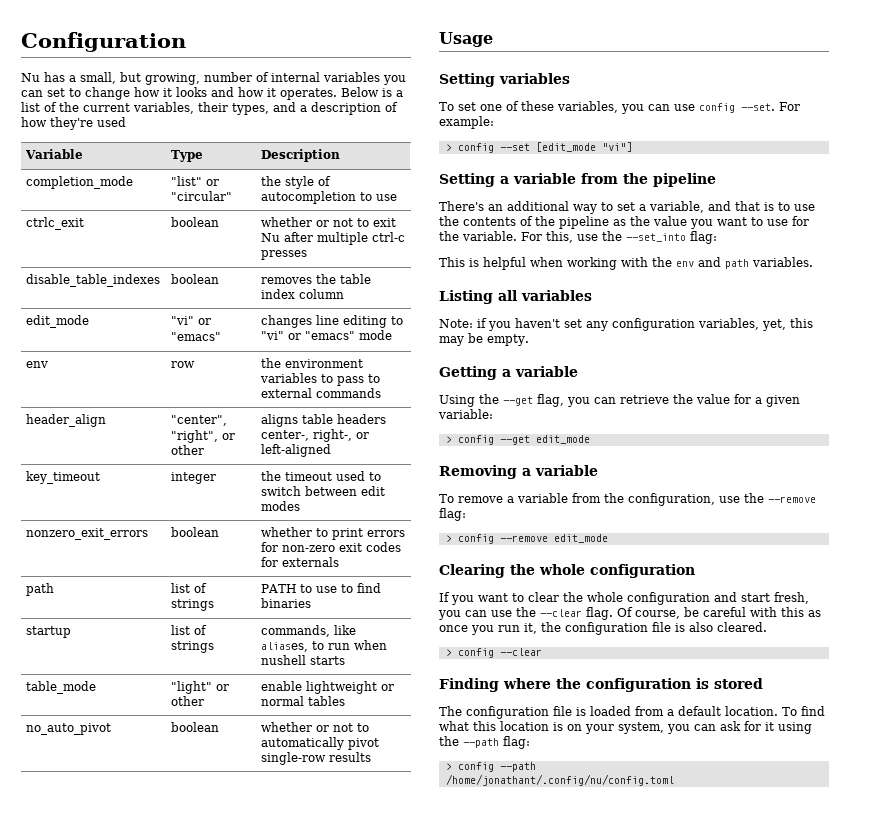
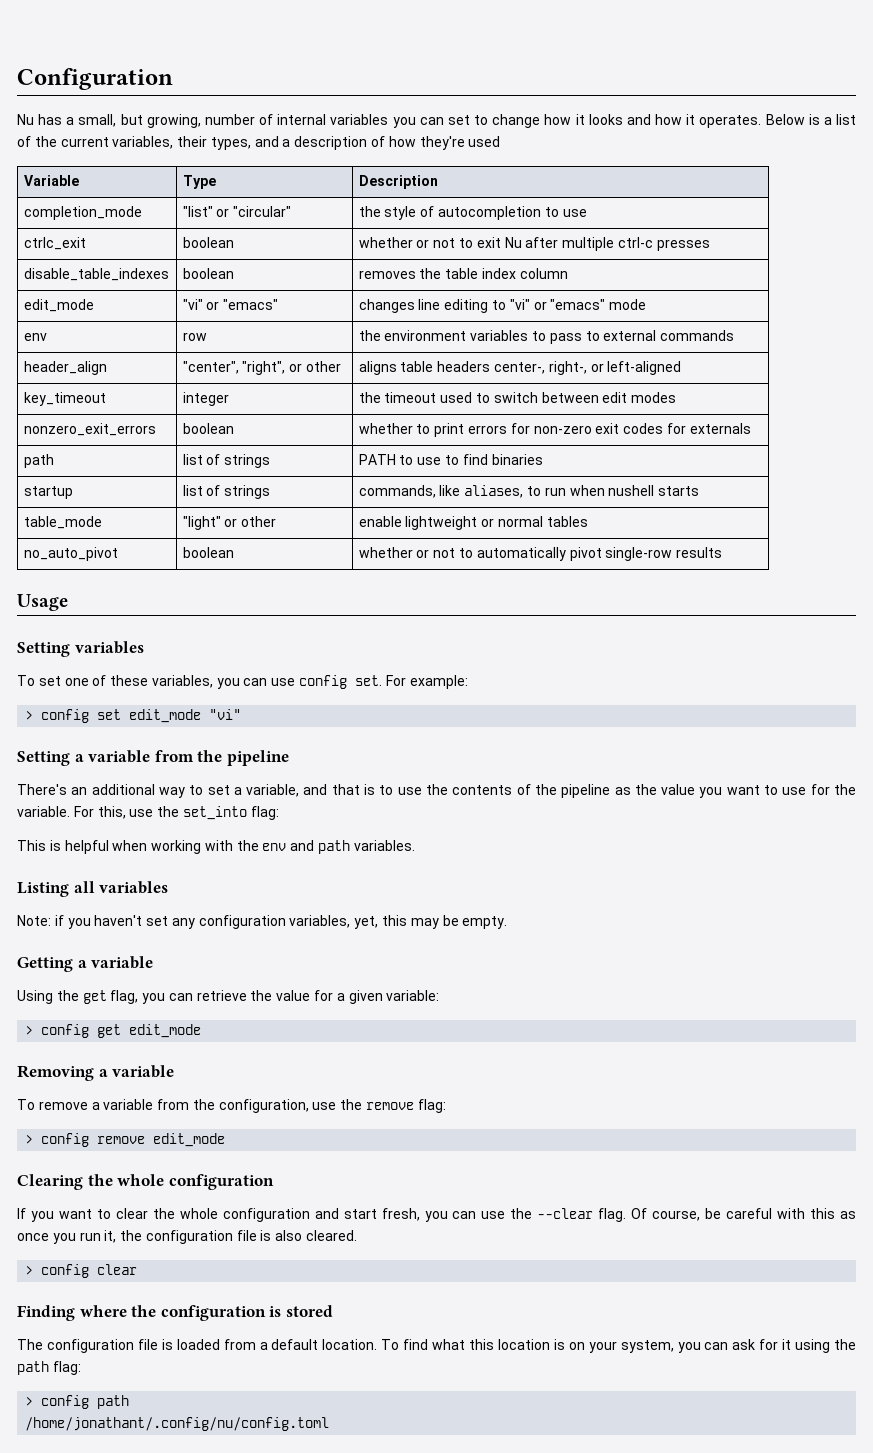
- To set one of these variables, you can use config --set.
+ To set one of these variables, you can use config set.
- > config --set [edit_mode "vi"]
+ > config set edit_mode "vi"
- For this, use the --set_into flag:
+ For this, use the set_into flag:
- Using the --get flag, you can retrieve the value for a given variable:
+ Using the get flag, you can retrieve the value for a given variable:
- > config --get edit_mode
+ > config get edit_mode
- To remove a variable from the configuration, use the --remove flag:
- > config --remove edit_mode
+ To remove a variable from the configuration, use the remove flag:
+ > config remove edit_mode
- > config --clear
+ > config clear
- To find what this location is on your system, you can ask for it using the --path flag:
- > config --path
+ To find what this location is on your system, you can ask for it using the path flag:
+ > config path

